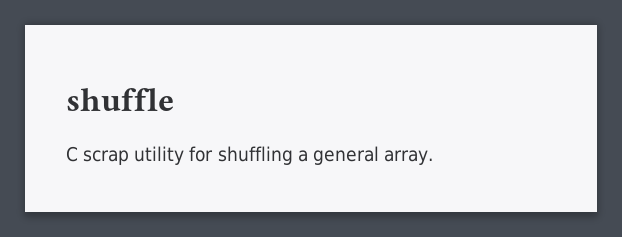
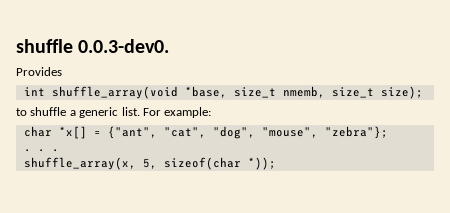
- shuffle
- C scrap utility for shuffling a general array.
+ shuffle 0.0.3-dev0.
+ Provides
+ int shuffle_array(void *base, size_t nmemb, size_t size);
+ to shuffle a generic list. For example:
+ char *x[] = {"ant", "cat", "dog", "mouse", "zebra"};
+ . . .
+ shuffle_array(x, 5, sizeof(char *));

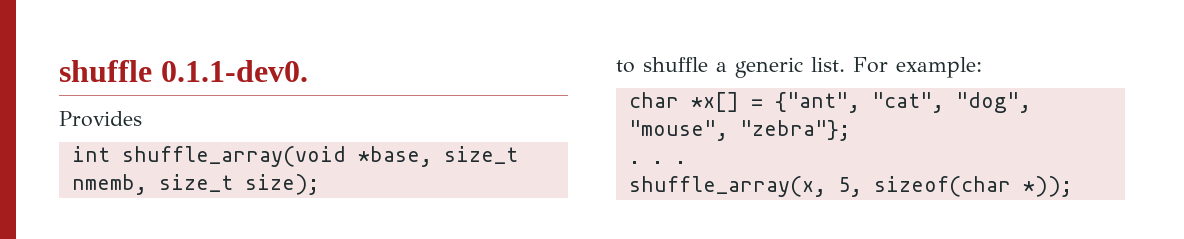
- shuffle 0.0.3-dev0.
+ shuffle 0.1.1-dev0.

